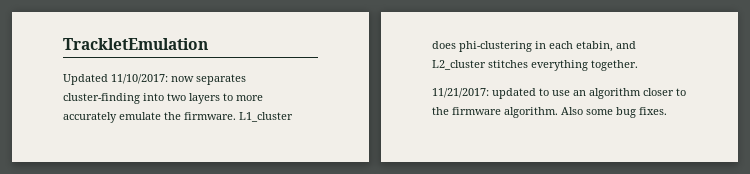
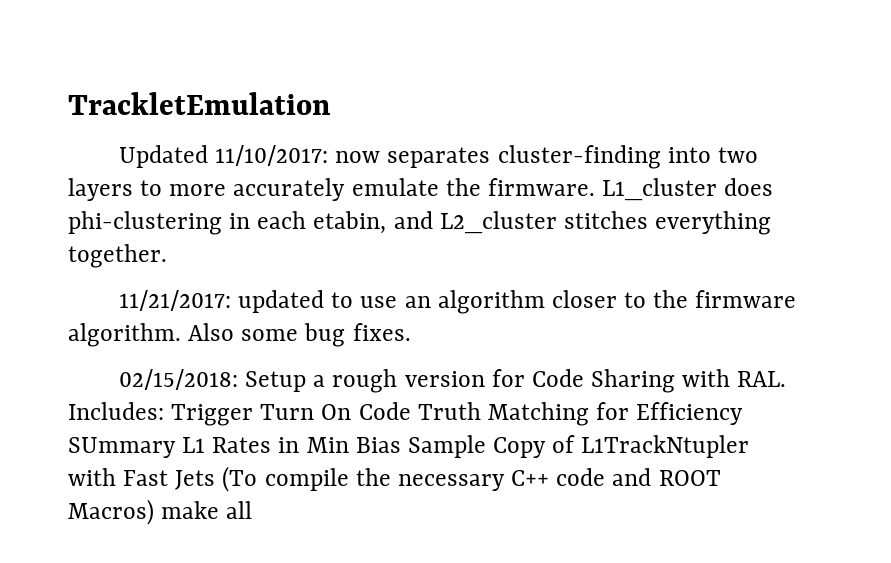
+ 02/15/2018: Setup a rough version for Code Sharing with RAL. Includes: Trigger Turn On Code Truth Matching for Efficiency SUmmary L1 Rates in Min Bias Sample Copy of L1TrackNtupler with Fast Jets (To compile the necessary C++ code and ROOT Macros) make all

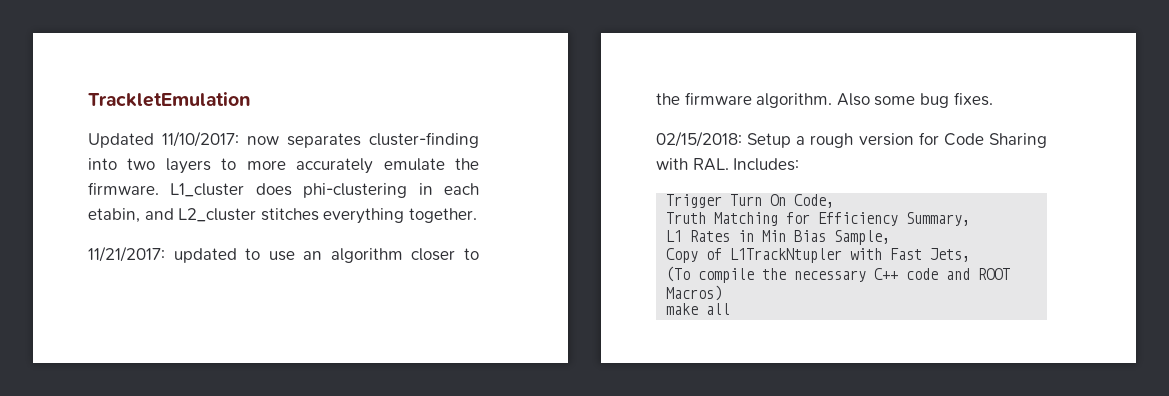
- 02/15/2018: Setup a rough version for Code Sharing with RAL. Includes: Trigger Turn On Code Truth Matching for Efficiency SUmmary L1 Rates in Min Bias Sample Copy of L1TrackNtupler with Fast Jets (To compile the necessary C++ code and ROOT Macros) make all
+ 02/15/2018: Setup a rough version for Code Sharing with RAL. Includes:
+ Trigger Turn On Code,
+ Truth Matching for Efficiency Summary,
+ L1 Rates in Min Bias Sample,
+ Copy of L1TrackNtupler with Fast Jets,
+ (To compile the necessary C++ code and ROOT Macros)
+ make all

